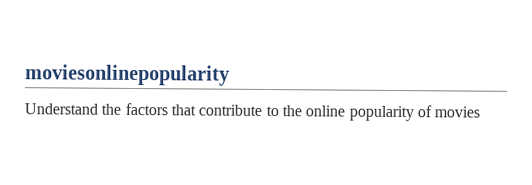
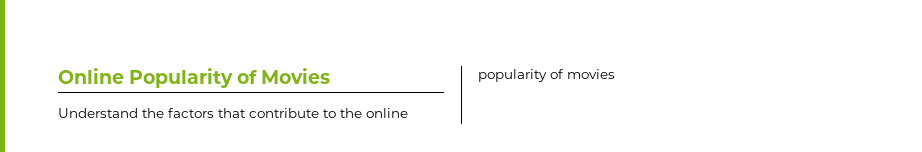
- moviesonlinepopularity
+ Online Popularity of Movies

